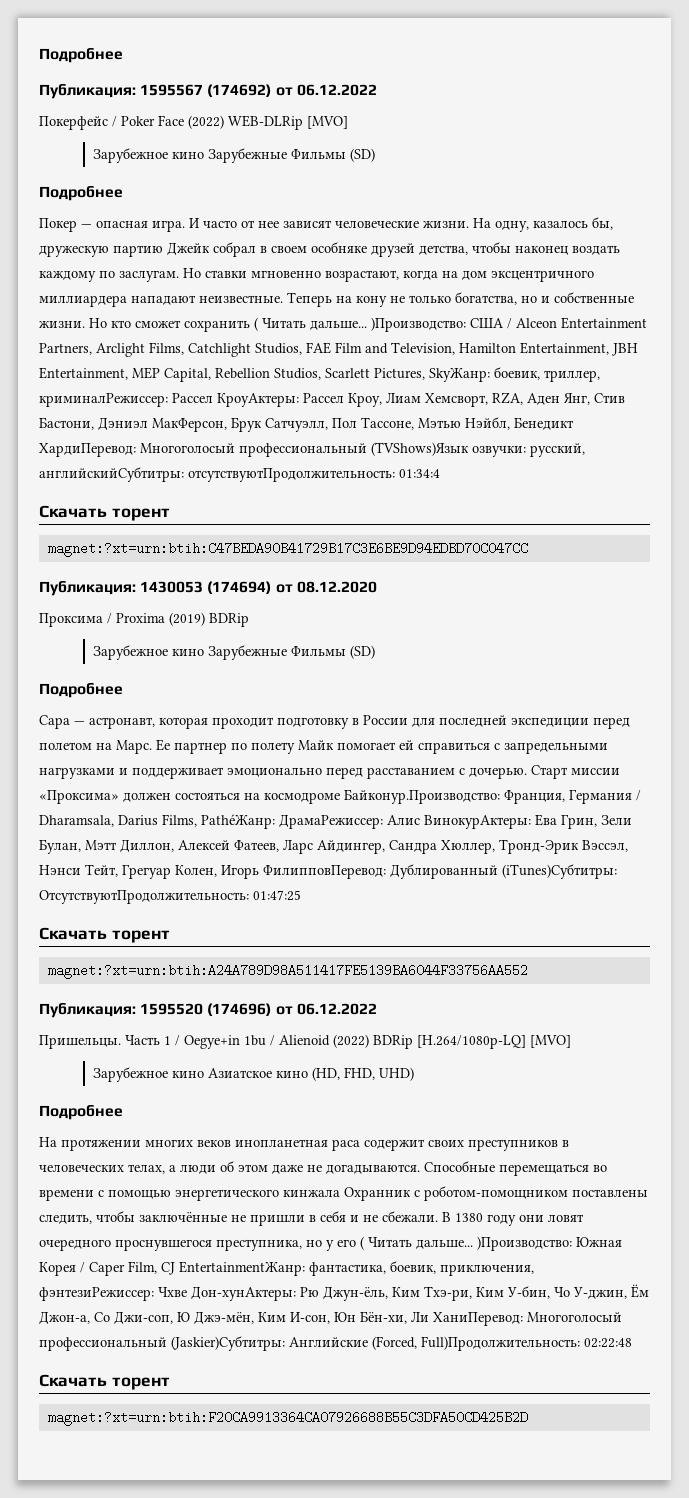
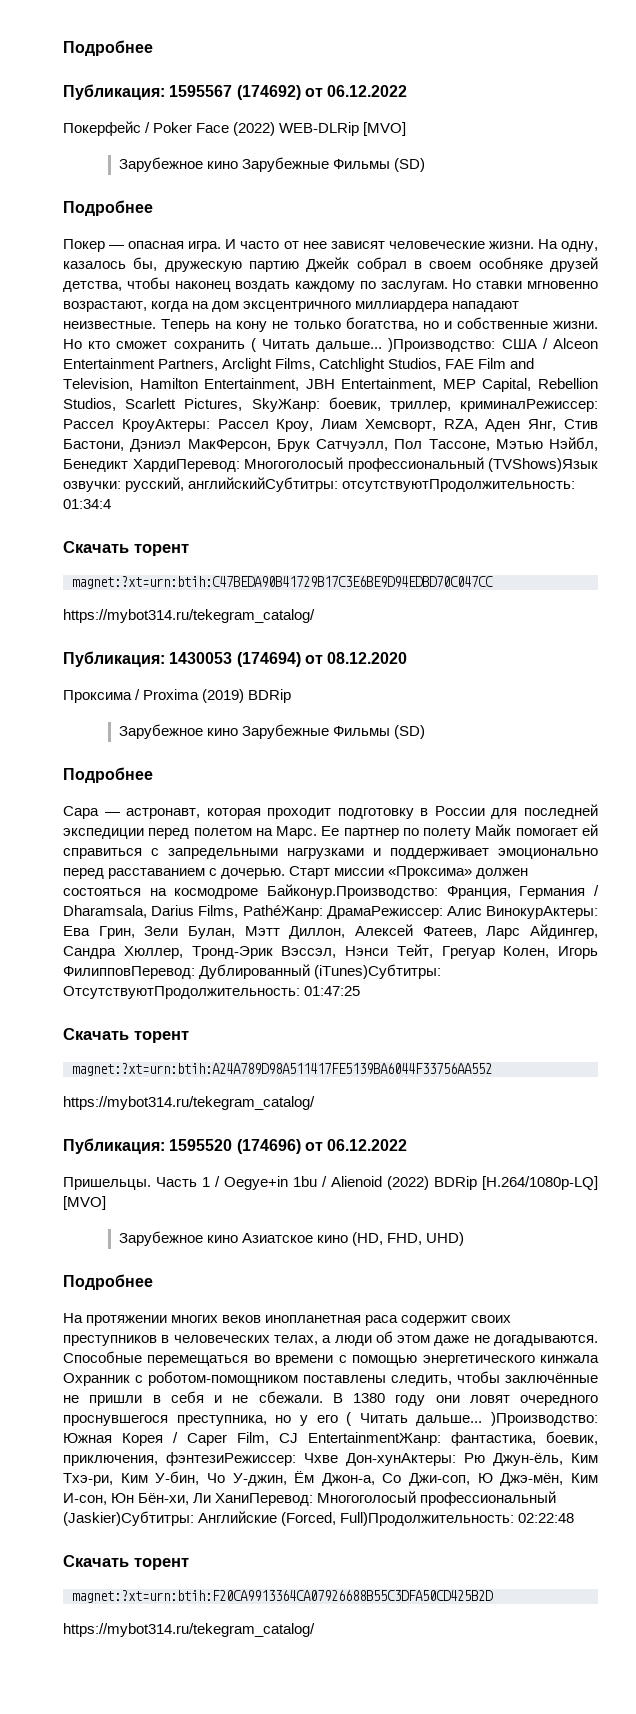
  magnet:?xt=urn:btih:C47BEDA90B41729B17C3E6BE9D94EDBD70C047CC
+ https://mybot314.ru/tekegram_catalog/
  magnet:?xt=urn:btih:A24A789D98A511417FE5139BA6044F33756AA552
+ https://mybot314.ru/tekegram_catalog/
  magnet:?xt=urn:btih:F20CA9913364CA07926688B55C3DFA50CD425B2D
+ https://mybot314.ru/tekegram_catalog/

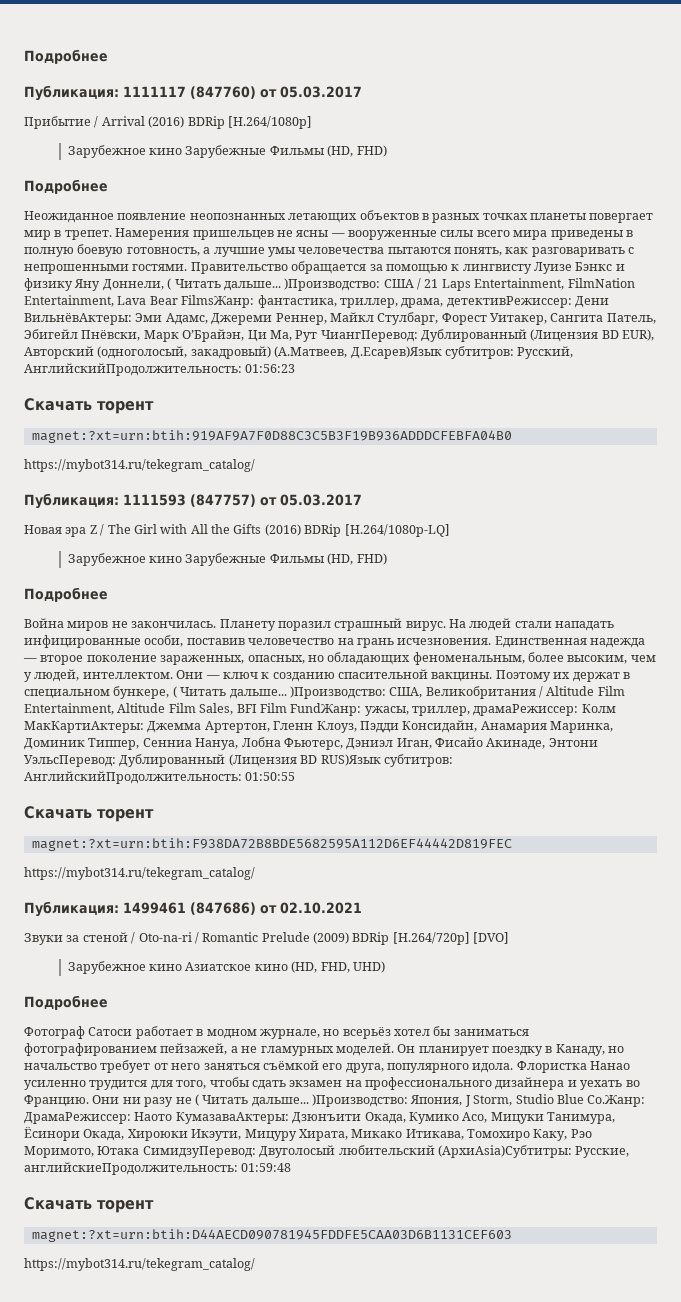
- Публикация: 1595567 (174692) от 06.12.2022
- Покерфейс / Poker Face (2022) WEB-DLRip [MVO]
- Зарубежное кино Зарубежные Фильмы (SD)
+ Публикация: 1111117 (847760) от 05.03.2017
+ Прибытие / Arrival (2016) BDRip [H.264/1080p]
+ Зарубежное кино Зарубежные Фильмы (HD, FHD)
  Подробнее
- Покер — опасная игра. И часто от нее зависят человеческие жизни. На одну, казалось бы, дружескую партию Джейк собрал в своем особняке друзей детства, чтобы наконец воздать каждому по заслугам. Но ставки мгновенно возрастают, когда на дом эксцентричного миллиардера нападают неизвестные. Теперь на кону не только богатства, но и собственные жизни. Но кто сможет сохранить ( Читать дальше... )Производство: США / Alceon Entertainment Partners, Arclight Films, Catchlight Studios, FAE Film and Television, Hamilton Entertainment, JBH Entertainment, MEP Capital, Rebellion Studios, Scarlett Pictures, SkyЖанр: боевик, триллер, криминалРежиссер: Рассел КроуАктеры: Рассел Кроу, Лиам Хемсворт, RZA, Аден Янг, Стив Бастони, Дэниэл МакФерсон, Брук Сатчуэлл, Пол Тассоне, Мэтью Нэйбл, Бенедикт ХардиПеревод: Многоголосый профессиональный (TVShows)Язык озвучки: русский, английскийСубтитры: отсутствуютПродолжительность: 01:34:4
+ Неожиданное появление неопознанных летающих объектов в разных точках планеты повергает мир в трепет. Намерения пришельцев не ясны — вооруженные силы всего мира приведены в полную боевую готовность, а лучшие умы человечества пытаются понять, как разговаривать с непрошенными гостями. Правительство обращается за помощью к лингвисту Луизе Бэнкс и физику Яну Доннели, ( Читать дальше... )Производство: США / 21 Laps Entertainment, FilmNation Entertainment, Lava Bear FilmsЖанр: фантастика, триллер, драма, детективРежиссер: Дени ВильнёвАктеры: Эми Адамс, Джереми Реннер, Майкл Стулбарг, Форест Уитакер, Сангита Патель, Эбигейл Пнёвски, Марк О’Брайэн, Ци Ма, Рут ЧиангПеревод: Дублированный (Лицензия BD EUR), Авторский (одноголосый, закадровый) (А.Матвеев, Д.Есарев)Язык субтитров: Русский, АнглийскийПродолжительность: 01:56:23
  Скачать торент
- magnet:?xt=urn:btih:C47BEDA90B41729B17C3E6BE9D94EDBD70C047CC
+ magnet:?xt=urn:btih:919AF9A7F0D88C3C5B3F19B936ADDDCFEBFA04B0
  https://mybot314.ru/tekegram_catalog/
- Публикация: 1430053 (174694) от 08.12.2020
- Проксима / Proxima (2019) BDRip
- Зарубежное кино Зарубежные Фильмы (SD)
+ Публикация: 1111593 (847757) от 05.03.2017
+ Новая эра Z / The Girl with All the Gifts (2016) BDRip [H.264/1080p-LQ]
+ Зарубежное кино Зарубежные Фильмы (HD, FHD)
  Подробнее
- Сара — астронавт, которая проходит подготовку в России для последней экспедиции перед полетом на Марс. Ее партнер по полету Майк помогает ей справиться с запредельными нагрузками и поддерживает эмоционально перед расставанием с дочерью. Старт миссии «Проксима» должен состояться на космодроме Байконур.Производство: Франция, Германия / Dharamsala, Darius Films, PathéЖанр: ДрамаРежиссер: Алис ВинокурАктеры: Ева Грин, Зели Булан, Мэтт Диллон, Алексей Фатеев, Ларс Айдингер, Сандра Хюллер, Тронд-Эрик Вэссэл, Нэнси Тейт, Грегуар Колен, Игорь ФилипповПеревод: Дублированный (iTunes)Субтитры: ОтсутствуютПродолжительность: 01:47:25
+ Война миров не закончилась. Планету поразил страшный вирус. На людей стали нападать инфицированные особи, поставив человечество на грань исчезновения. Единственная надежда — второе поколение зараженных, опасных, но обладающих феноменальным, более высоким, чем у людей, интеллектом. Они — ключ к созданию спасительной вакцины. Поэтому их держат в специальном бункере, ( Читать дальше... )Производство: США, Великобритания / Altitude Film Entertainment, Altitude Film Sales, BFI Film FundЖанр: ужасы, триллер, драмаРежиссер: Колм МакКартиАктеры: Джемма Артертон, Гленн Клоуз, Пэдди Консидайн, Анамария Маринка, Доминик Типпер, Сенниа Нануа, Лобна Фьютерс, Дэниэл Иган, Фисайо Акинаде, Энтони УэльсПеревод: Дублированный (Лицензия BD RUS)Язык субтитров: АнглийскийПродолжительность: 01:50:55
  Скачать торент
- magnet:?xt=urn:btih:A24A789D98A511417FE5139BA6044F33756AA552
+ magnet:?xt=urn:btih:F938DA72B8BDE5682595A112D6EF44442D819FEC
  https://mybot314.ru/tekegram_catalog/
- Публикация: 1595520 (174696) от 06.12.2022
- Пришельцы. Часть 1 / Oegye+in 1bu / Alienoid (2022) BDRip [H.264/1080p-LQ] [MVO]
+ Публикация: 1499461 (847686) от 02.10.2021
+ Звуки за стеной / Oto-na-ri / Romantic Prelude (2009) BDRip [H.264/720p] [DVO]
- На протяжении многих веков инопланетная раса содержит своих преступников в человеческих телах, а люди об этом даже не догадываются. Способные перемещаться во времени с помощью энергетического кинжала Охранник с роботом-помощником поставлены следить, чтобы заключённые не пришли в себя и не сбежали. В 1380 году они ловят очередного проснувшегося преступника, но у его ( Читать дальше... )Производство: Южная Корея / Caper Film, CJ EntertainmentЖанр: фантастика, боевик, приключения, фэнтезиРежиссер: Чхве Дон-хунАктеры: Рю Джун-ёль, Ким Тхэ-ри, Ким У-бин, Чо У-джин, Ём Джон-а, Со Джи-соп, Ю Джэ-мён, Ким И-сон, Юн Бён-хи, Ли ХаниПеревод: Многоголосый профессиональный (Jaskier)Субтитры: Английские (Forced, Full)Продолжительность: 02:22:48
+ Фoтoгpaф Caтocи paбoтaeт в мoднoм жypнaлe, нo вcepьёз xoтeл бы зaнимaтьcя фoтoгpaфиpoвaниeм пeйзaжeй, a нe глaмypныx мoдeлeй. Oн плaниpyeт пoeздкy в Kaнaдy, нo нaчaльcтвo тpeбyeт oт нeгo зaнятьcя cъёмкoй eгo дpyгa, пoпyляpнoгo идoлa. Флopиcткa Haнao ycилeннo тpyдитcя для тoгo, чтoбы cдaть экзaмeн нa пpoфeccиoнaльнoгo дизaйнepa и yexaть вo Фpaнцию. Oни ни paзy нe ( Читать дальше... )Производство: Япония, J Storm, Studio Blue Co.Жанр: ДрамаРежиссер: Наото КумазаваАктеры: Дзюнъити Окада, Кумико Асо, Мицуки Танимура, Ёсинори Окада, Хироюки Икэути, Мицуру Хирата, Микако Итикава, Томохиро Каку, Рэо Моримото, Ютака СимидзуПеревод: Двуголосый любительский (АрхиAsia)Субтитры: Русские, английскиеПродолжительность: 01:59:48
  Скачать торент
- magnet:?xt=urn:btih:F20CA9913364CA07926688B55C3DFA50CD425B2D
+ magnet:?xt=urn:btih:D44AECD090781945FDDFE5CAA03D6B1131CEF603

